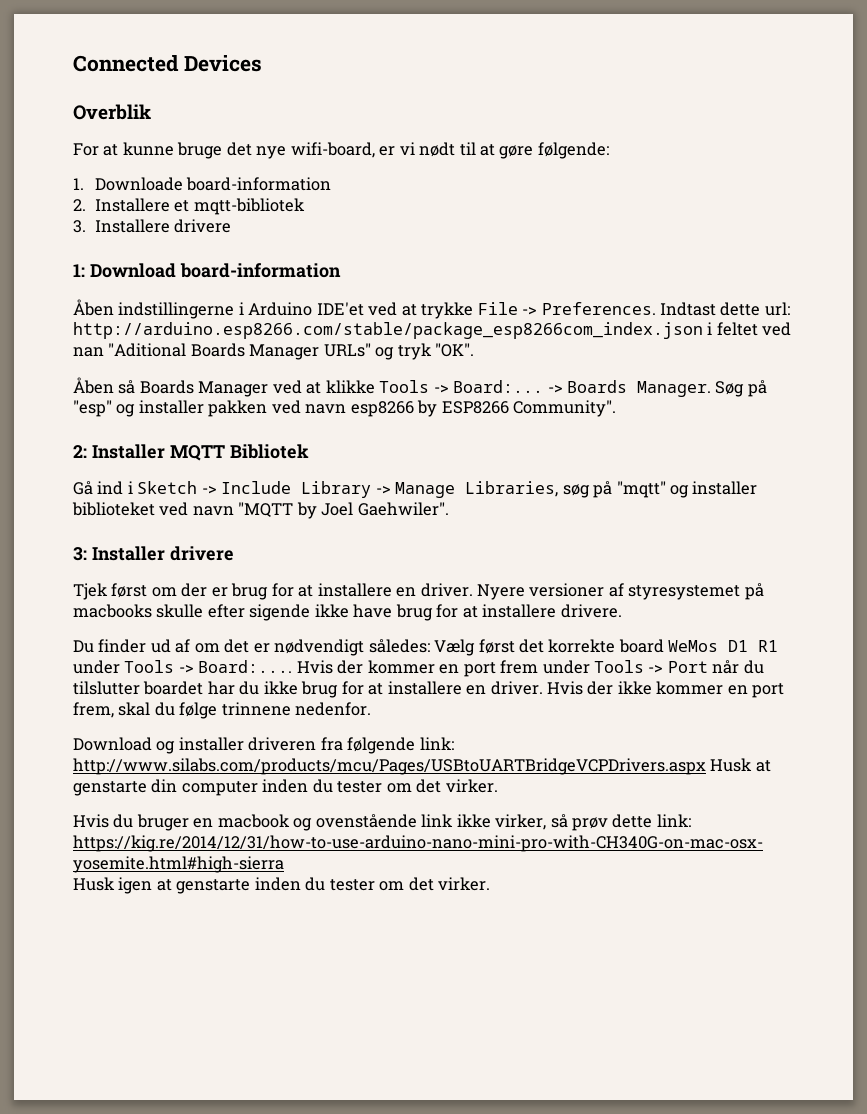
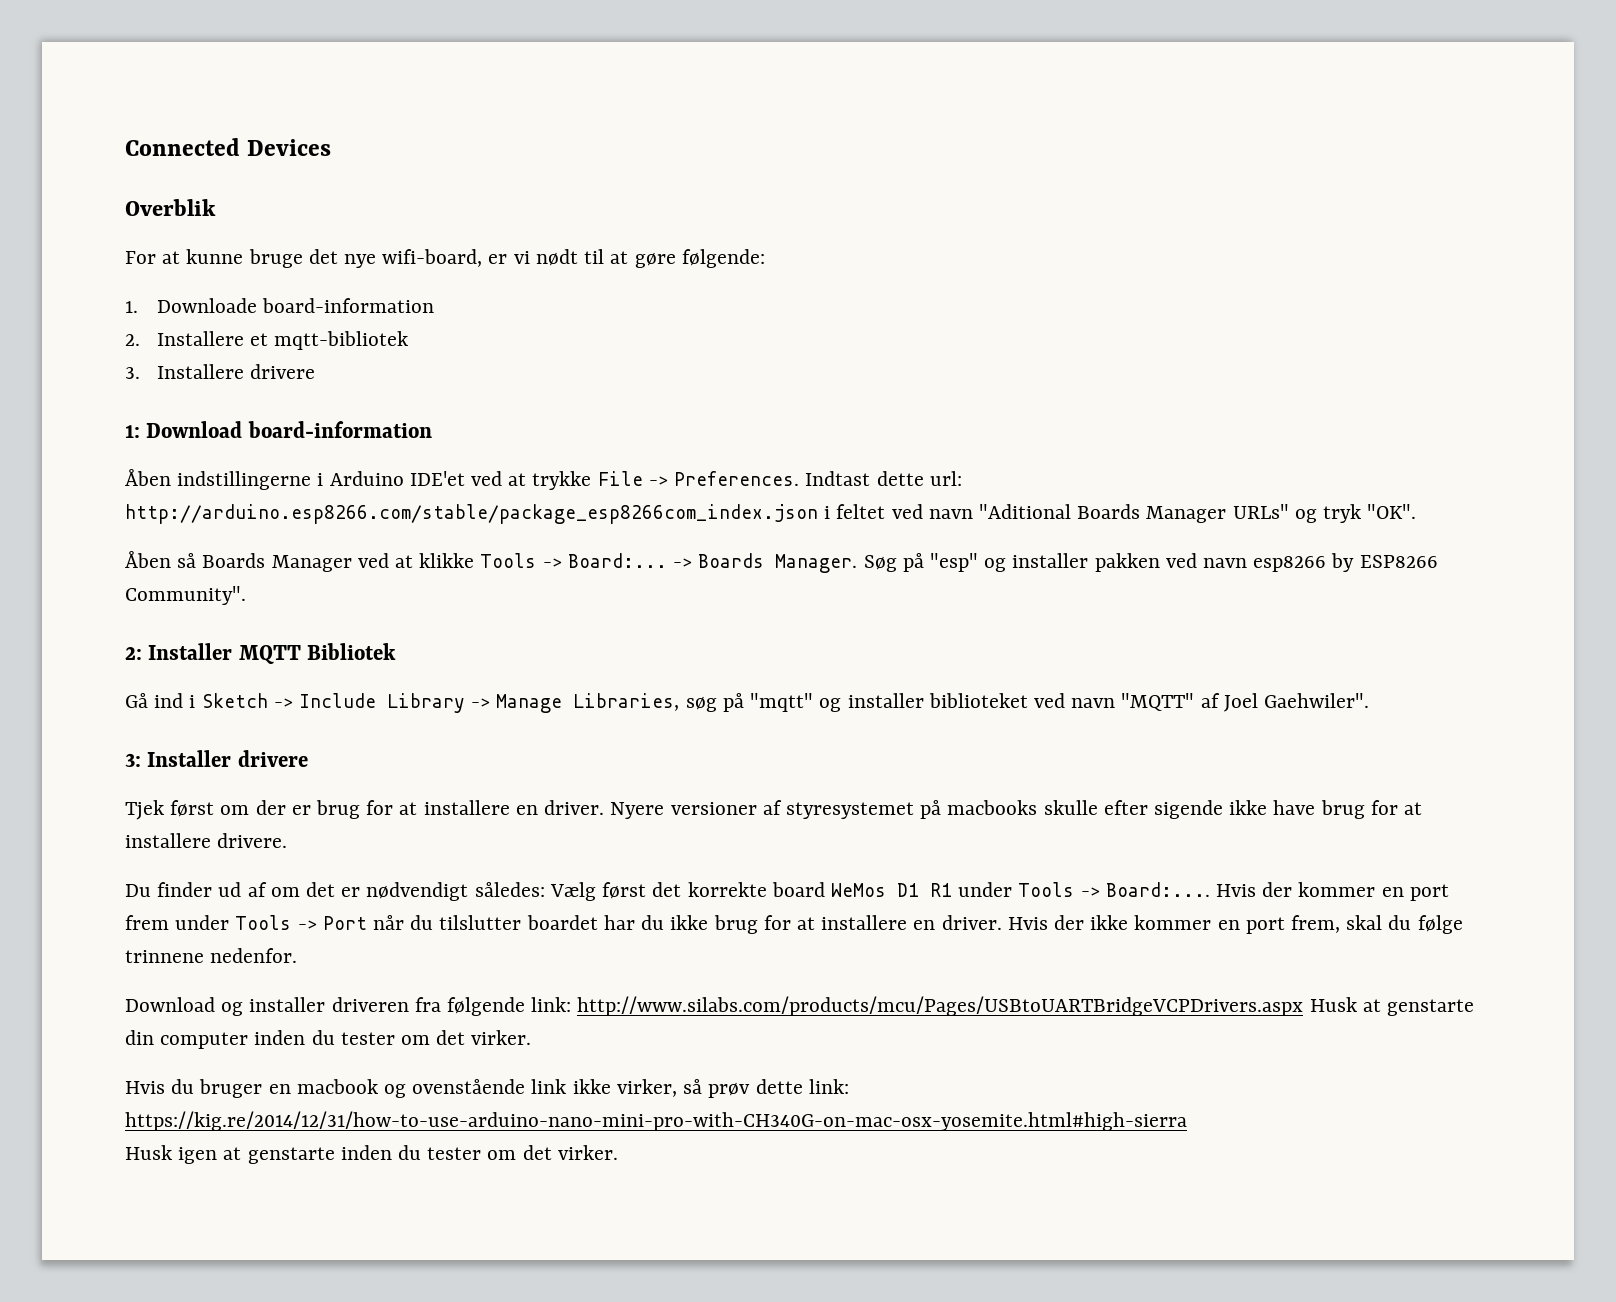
- Indtast dette url: http://arduino.esp8266.com/stable/package_esp8266com_index.json i feltet ved nan "Aditional Boards Manager URLs" og tryk "OK".
+ Indtast dette url: http://arduino.esp8266.com/stable/package_esp8266com_index.json i feltet ved navn "Aditional Boards Manager URLs" og tryk "OK".
- Gå ind i Sketch -> Include Library -> Manage Libraries, søg på "mqtt" og installer biblioteket ved navn "MQTT by Joel Gaehwiler".
+ Gå ind i Sketch -> Include Library -> Manage Libraries, søg på "mqtt" og installer biblioteket ved navn "MQTT" af Joel Gaehwiler".

